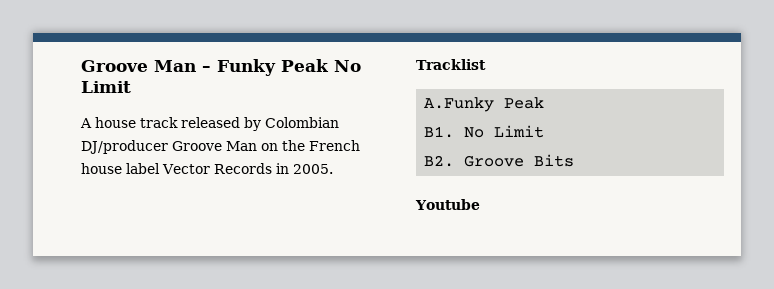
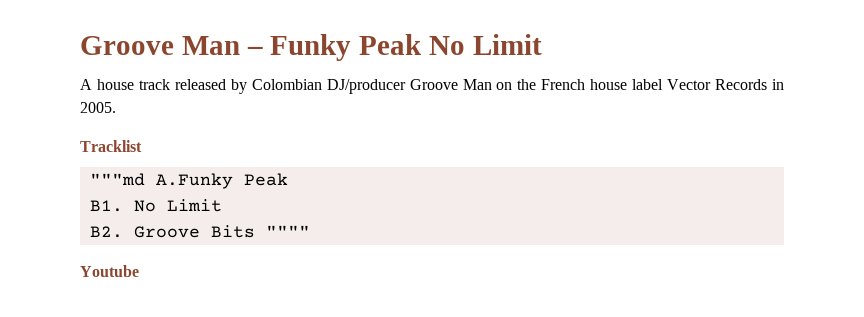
- A.Funky Peak
+ """md A.Funky Peak
- B2. Groove Bits
+ B2. Groove Bits """"

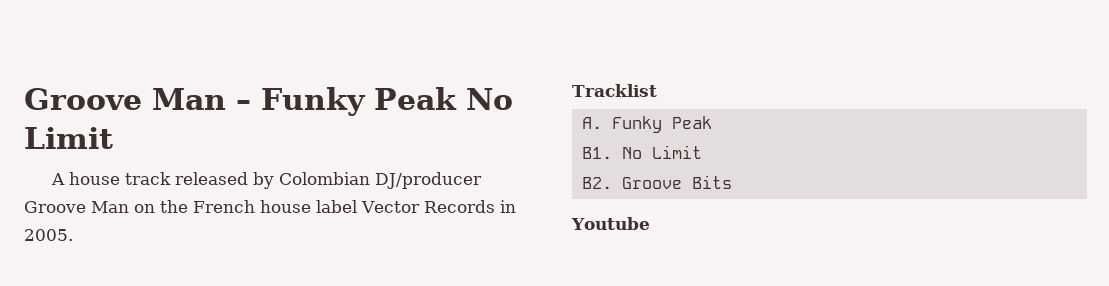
- """md A.Funky Peak
+ A. Funky Peak
- B2. Groove Bits """"
+ B2. Groove Bits

